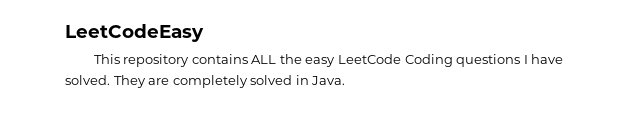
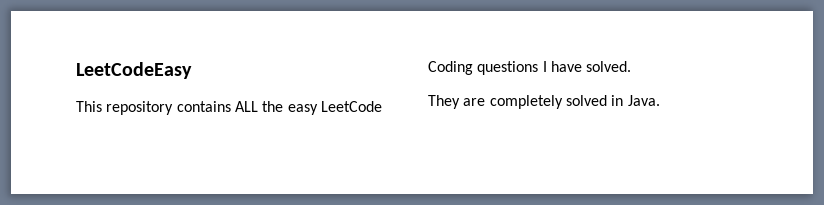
- This repository contains ALL the easy LeetCode Coding questions I have solved. They are completely solved in Java.
+ This repository contains ALL the easy LeetCode Coding questions I have solved.
+ They are completely solved in Java.

